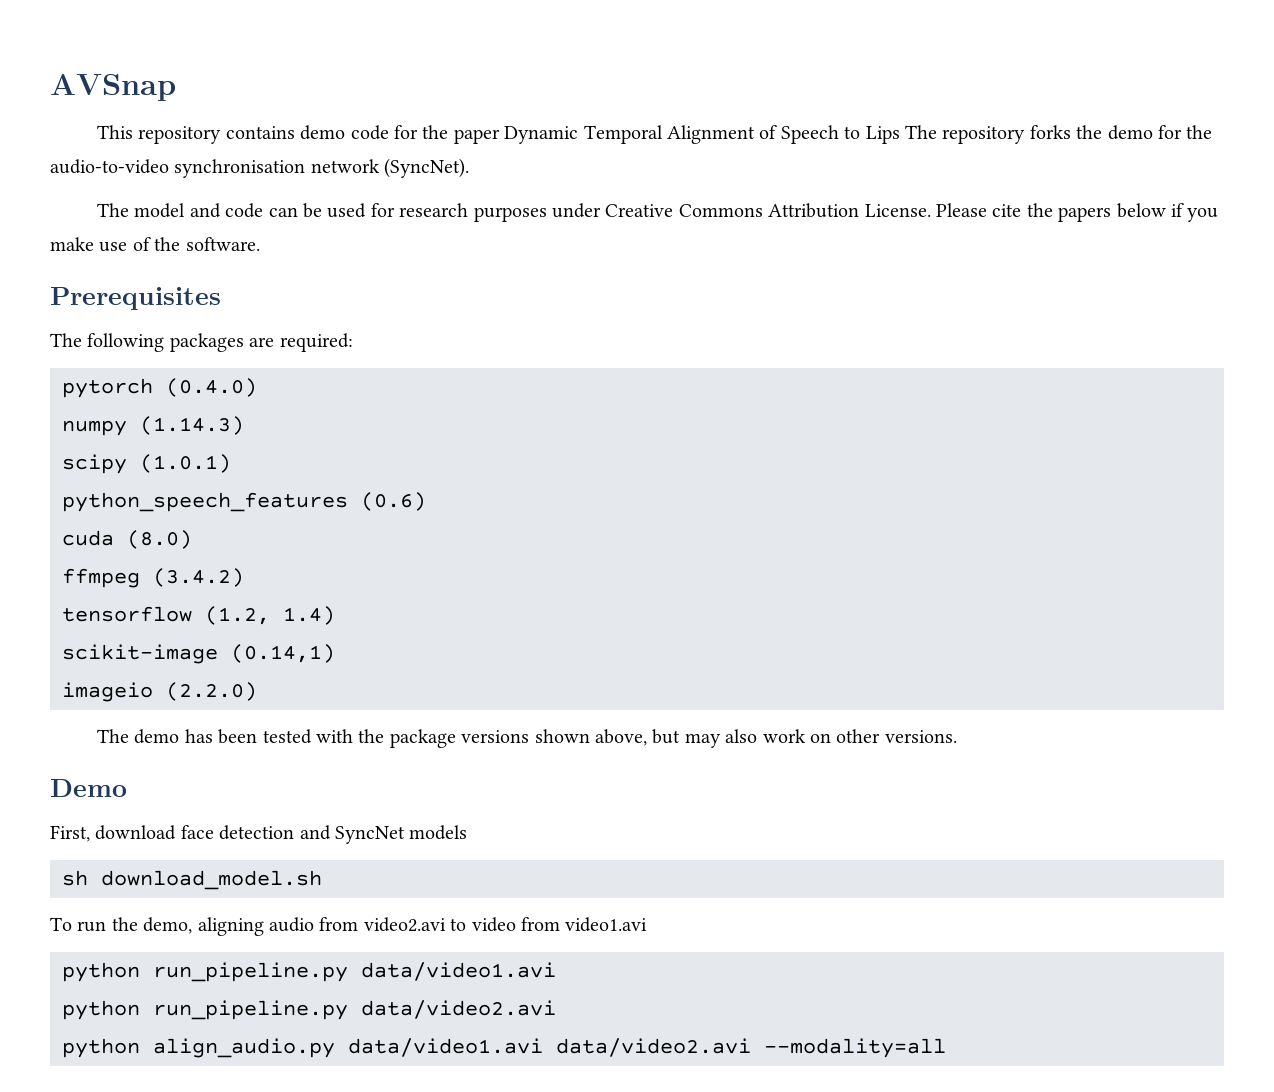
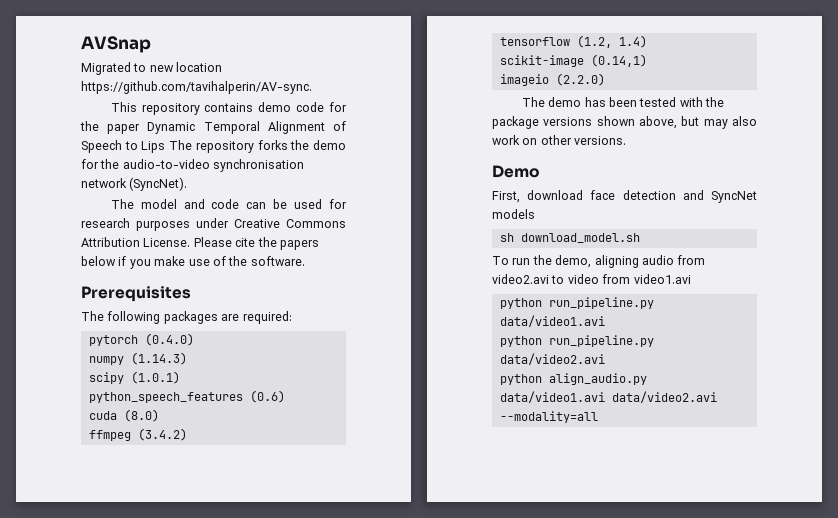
+ Migrated to new location https://github.com/tavihalperin/AV-sync.

